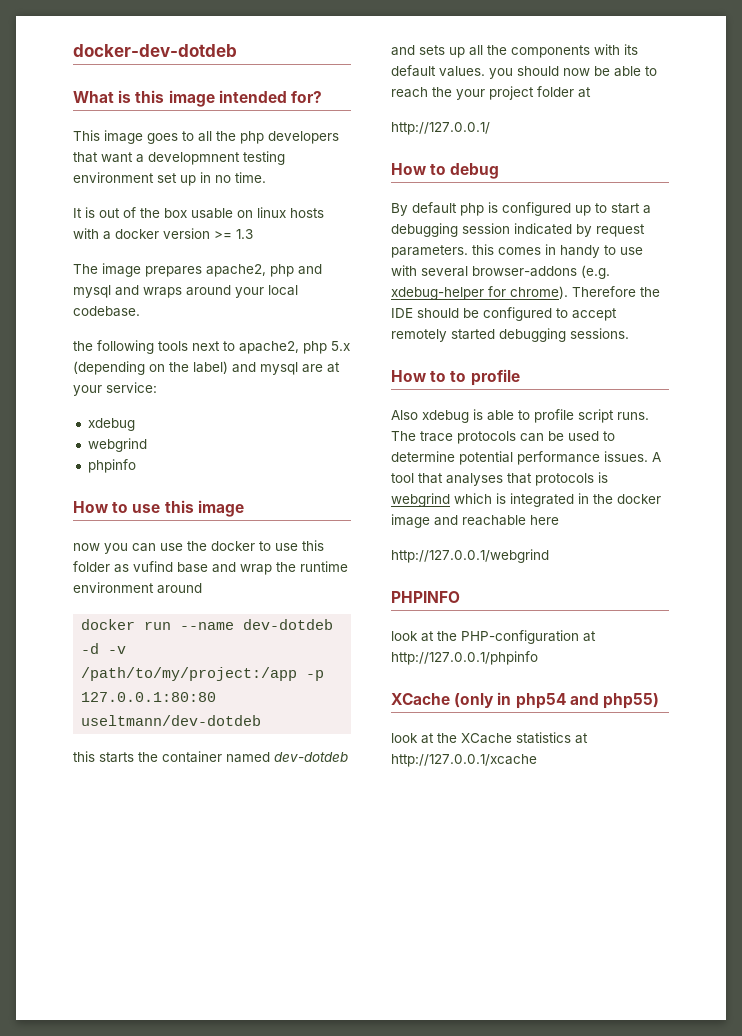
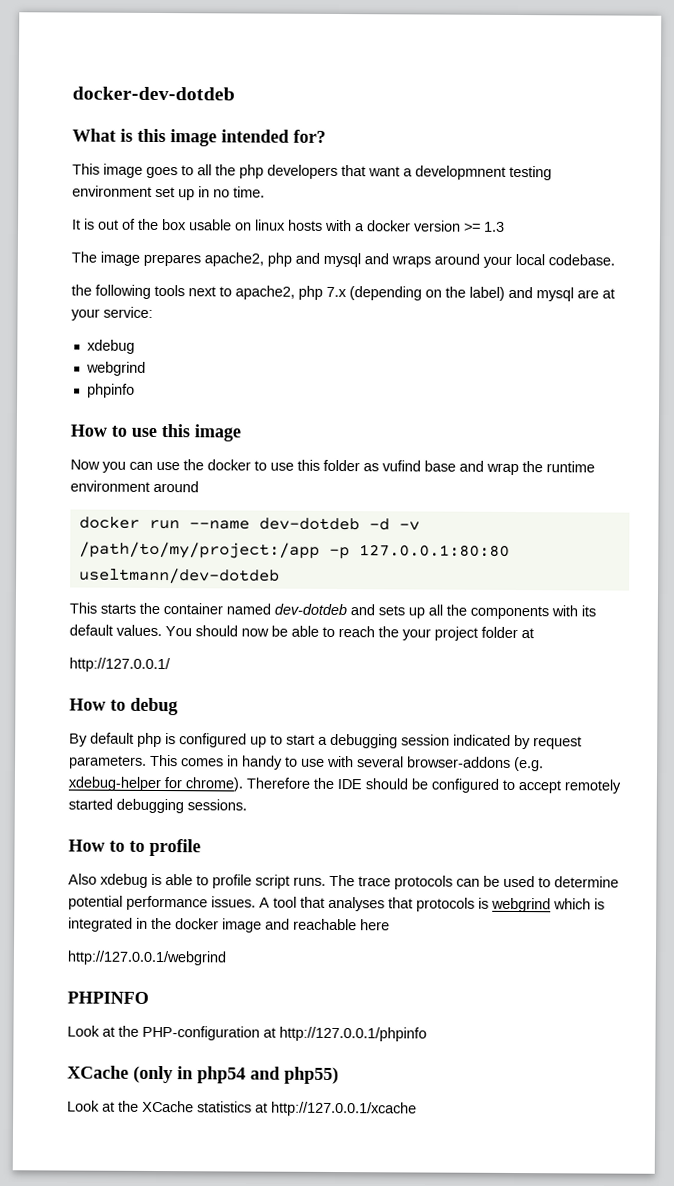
- the following tools next to apache2, php 5.x (depending on the label) and mysql are at your service:
+ the following tools next to apache2, php 7.x (depending on the label) and mysql are at your service:
- now you can use the docker to use this folder as vufind base and wrap the runtime environment around
+ Now you can use the docker to use this folder as vufind base and wrap the runtime environment around
- this starts the container named dev-dotdeb and sets up all the components with its default values. you should now be able to reach the your project folder at
+ This starts the container named dev-dotdeb and sets up all the components with its default values. You should now be able to reach the your project folder at
- By default php is configured up to start a debugging session indicated by request parameters. this comes in handy to use with several browser-addons (e.g. xdebug-helper for chrome).
+ By default php is configured up to start a debugging session indicated by request parameters. This comes in handy to use with several browser-addons (e.g. xdebug-helper for chrome).
- look at the PHP-configuration at http://127.0.0.1/phpinfo
+ Look at the PHP-configuration at http://127.0.0.1/phpinfo
- look at the XCache statistics at http://127.0.0.1/xcache
+ Look at the XCache statistics at http://127.0.0.1/xcache

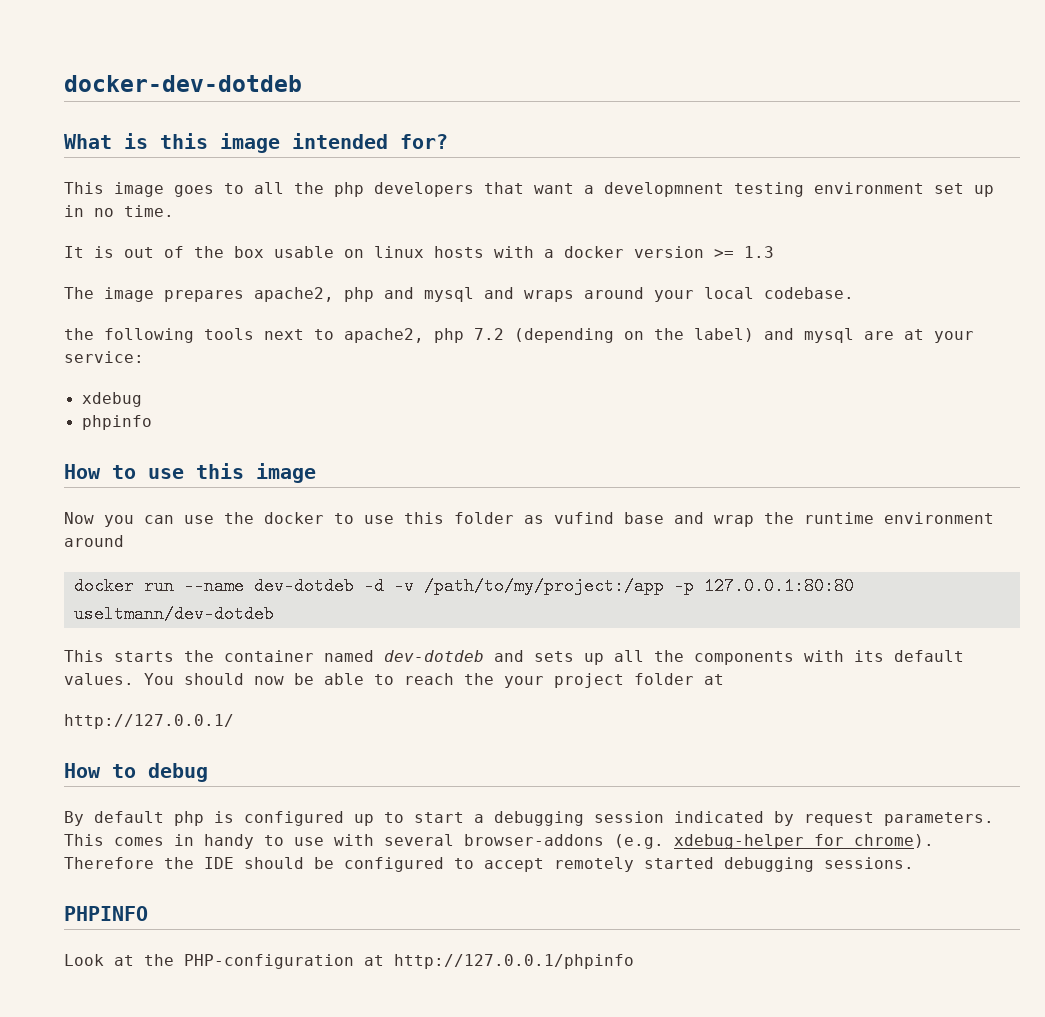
- the following tools next to apache2, php 7.x (depending on the label) and mysql are at your service:
+ the following tools next to apache2, php 7.2 (depending on the label) and mysql are at your service:
  xdebug
- webgrind
- How to to profile
- Also xdebug is able to profile script runs. The trace protocols can be used to determine potential performance issues. A tool that analyses that protocols is webgrind which is integrated in the docker image and reachable here
- http://127.0.0.1/webgrind
- XCache (only in php54 and php55)
- Look at the XCache statistics at http://127.0.0.1/xcache

